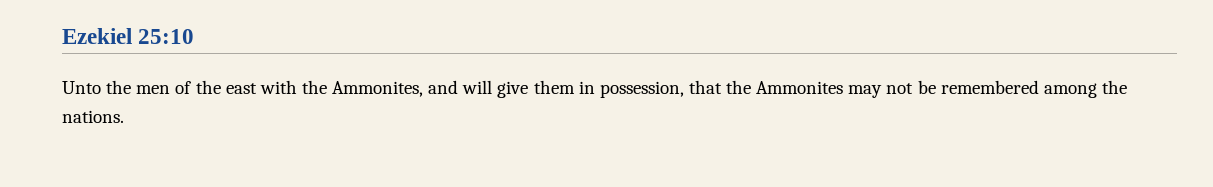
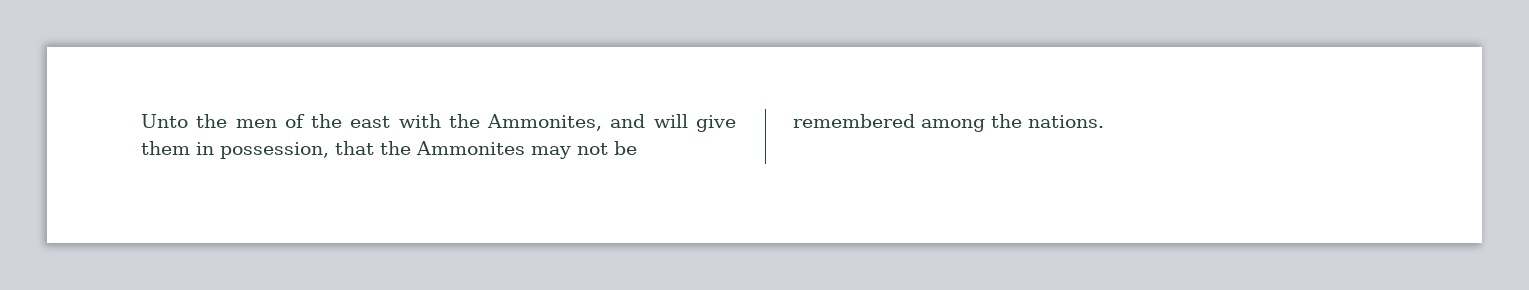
- Ezekiel 25:10

